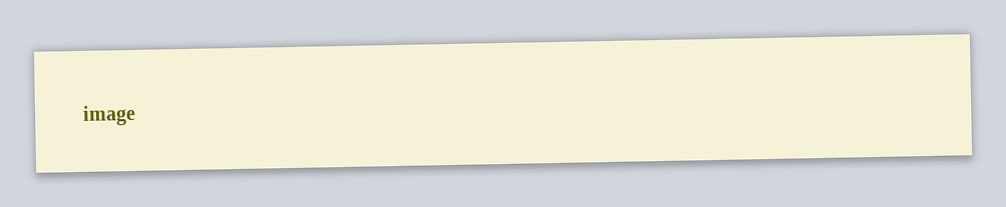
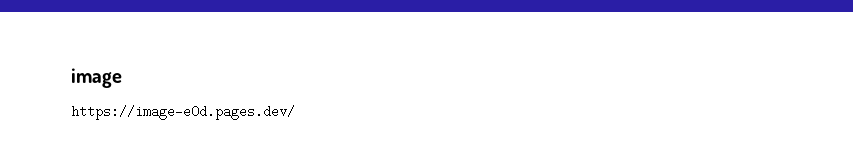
+ https://image-e0d.pages.dev/

